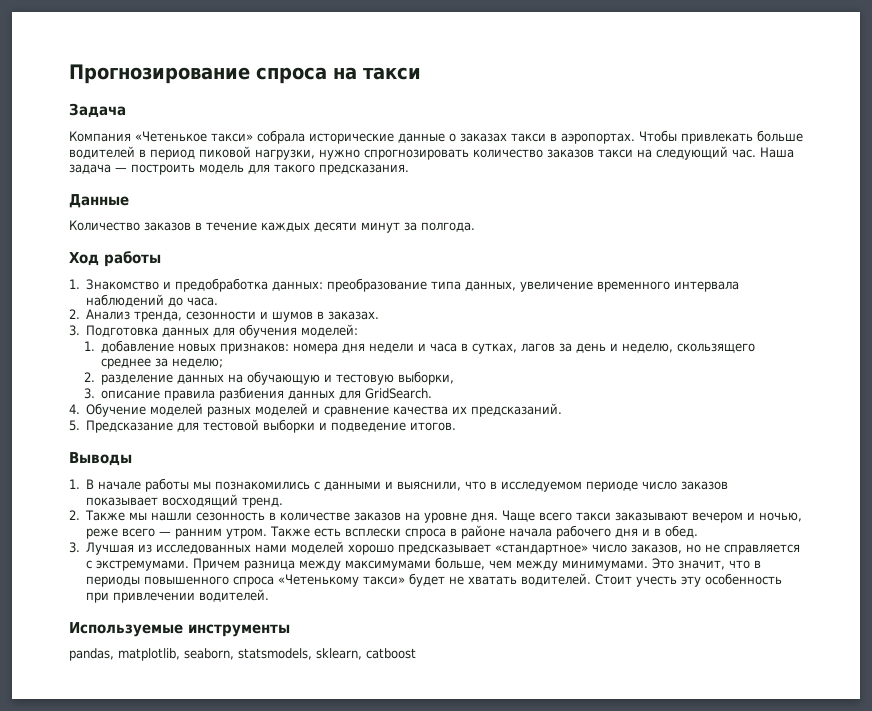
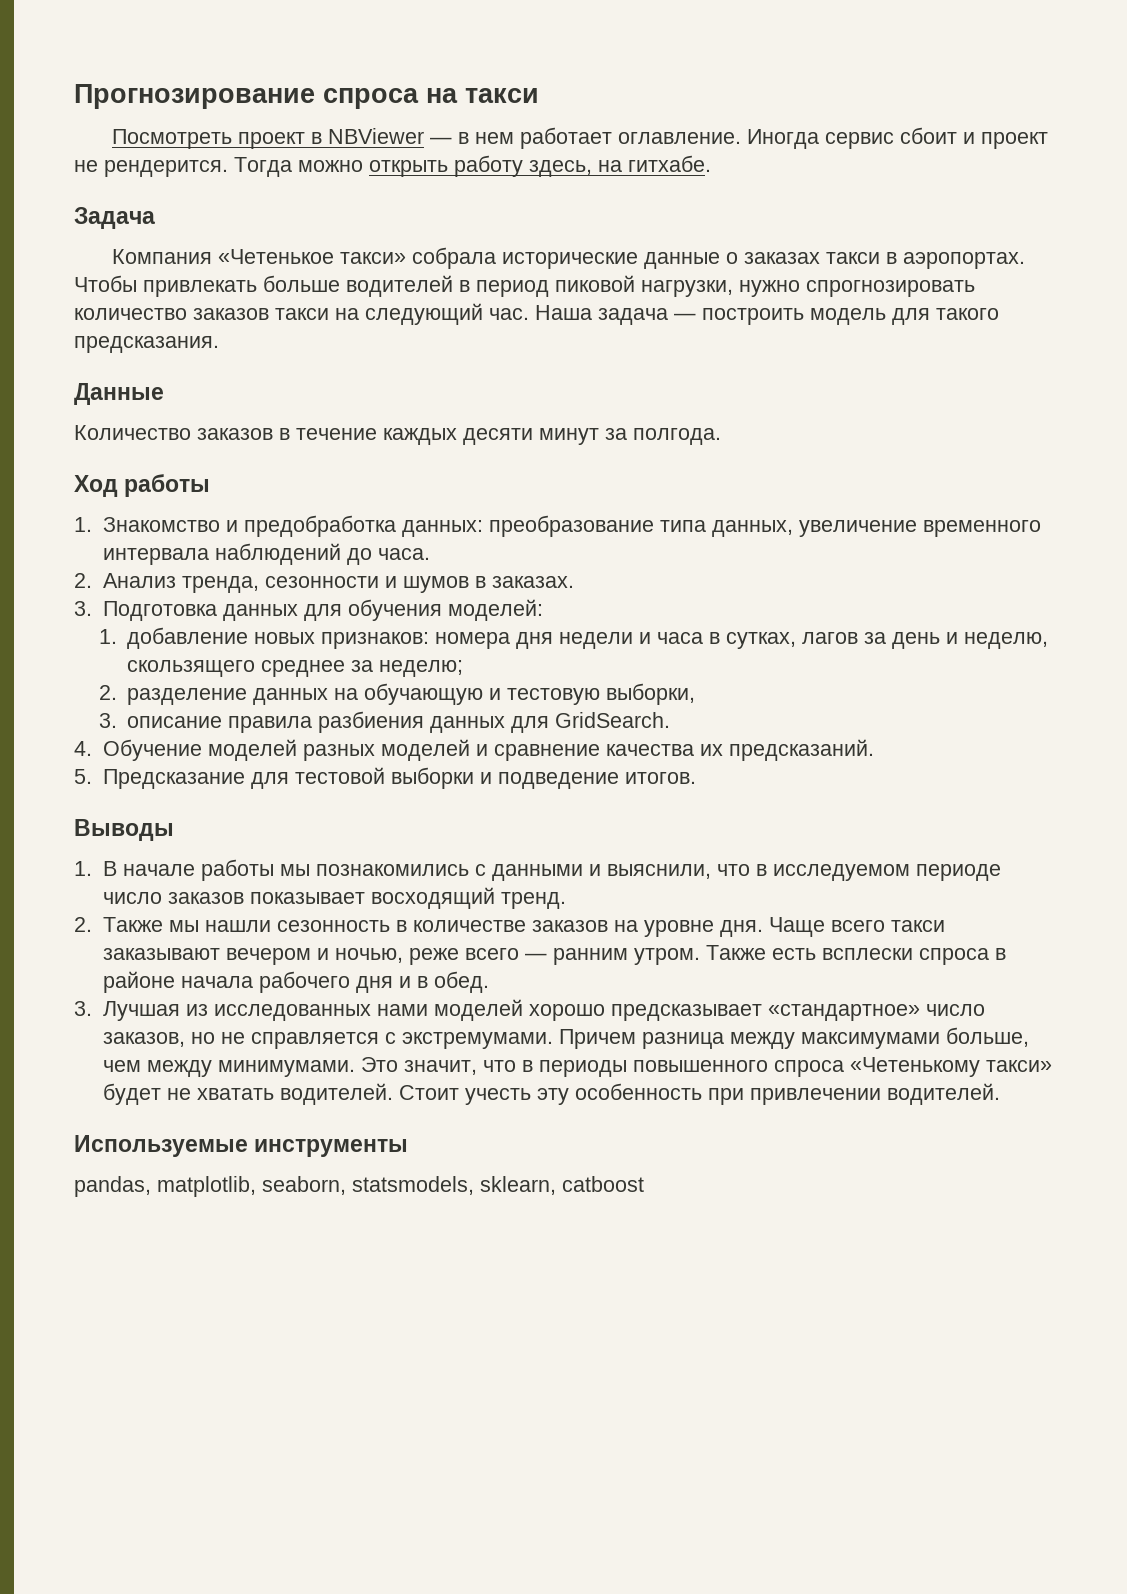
+ Посмотреть проект в NBViewer — в нем работает оглавление. Иногда сервис сбоит и проект не рендерится. Тогда можно открыть работу здесь, на гитхабе.

